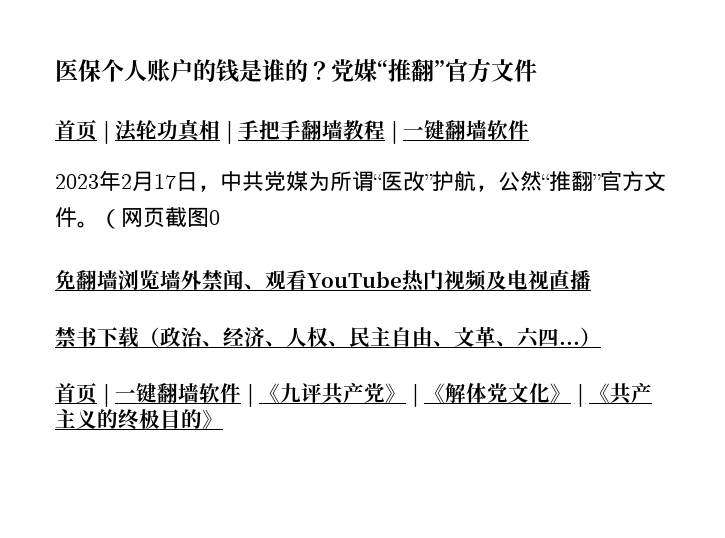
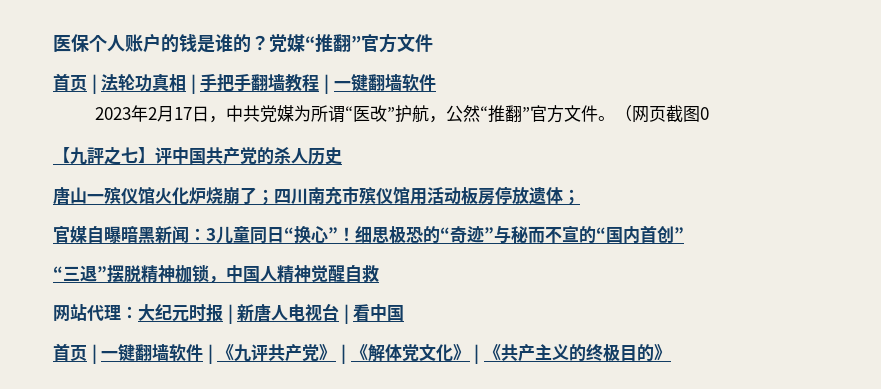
- 免翻墙浏览墙外禁闻、观看YouTube热门视频及电视直播
- 禁书下载（政治、经济、人权、民主自由、文革、六四...）
+ 【九評之七】评中国共产党的杀人历史
+ 唐山一殡仪馆火化炉烧崩了；四川南充市殡仪馆用活动板房停放遗体；
+ 官媒自曝暗黑新闻：3儿童同日“换心”！细思极恐的“奇迹”与秘而不宣的“国内首创”
+ “三退”摆脱精神枷锁，中国人精神觉醒自救
+ 网站代理：大纪元时报 | 新唐人电视台 | 看中国

